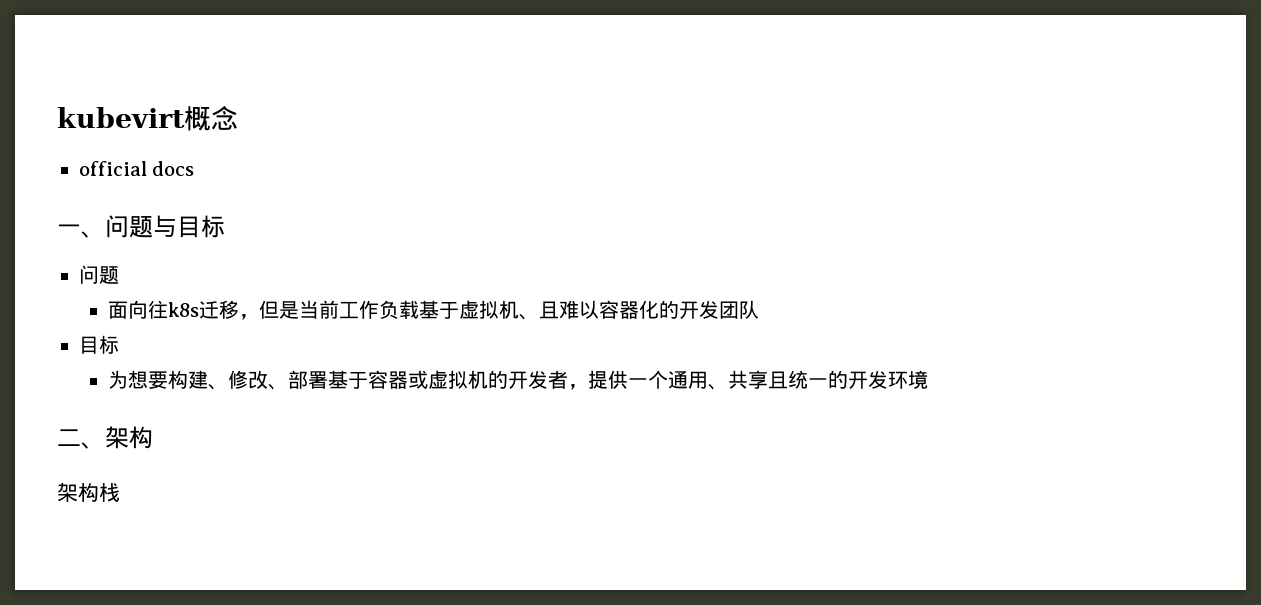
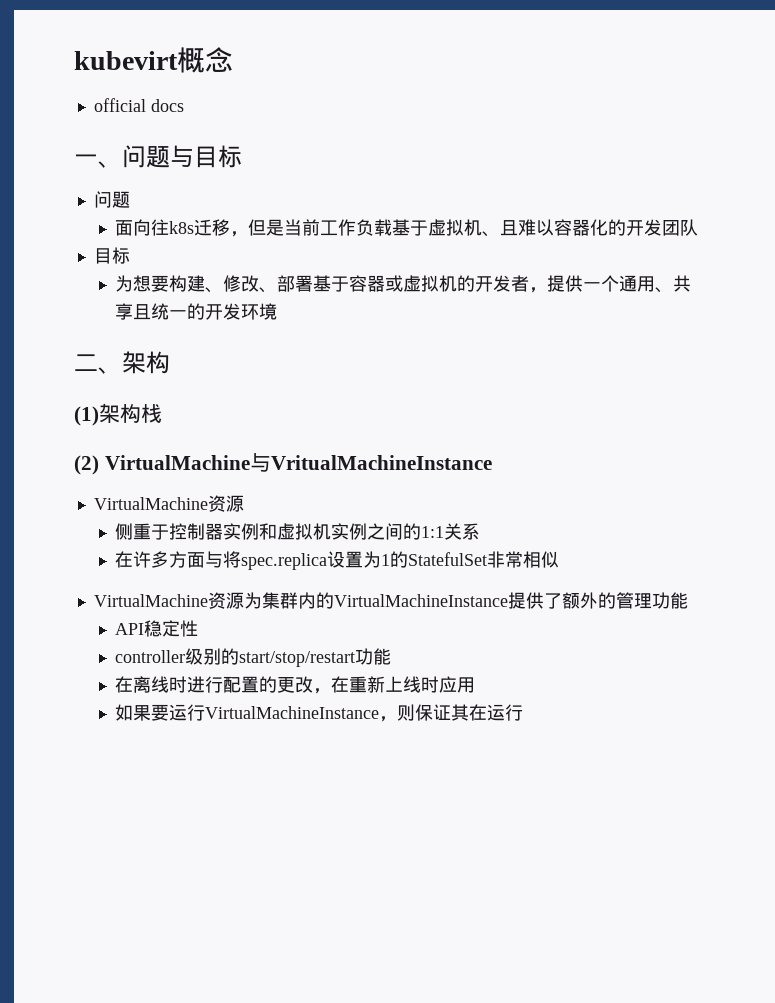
- 架构栈
+ (1)架构栈
+ (2) VirtualMachine与VritualMachineInstance
+ VirtualMachine资源
+ 侧重于控制器实例和虚拟机实例之间的1:1关系
+ 在许多方面与将spec.replica设置为1的StatefulSet非常相似
+ VirtualMachine资源为集群内的VirtualMachineInstance提供了额外的管理功能
+ API稳定性
+ controller级别的start/stop/restart功能
+ 在离线时进行配置的更改，在重新上线时应用
+ 如果要运行VirtualMachineInstance，则保证其在运行

